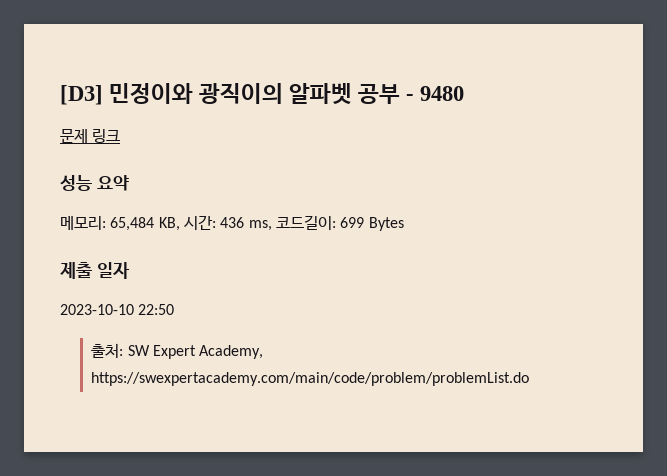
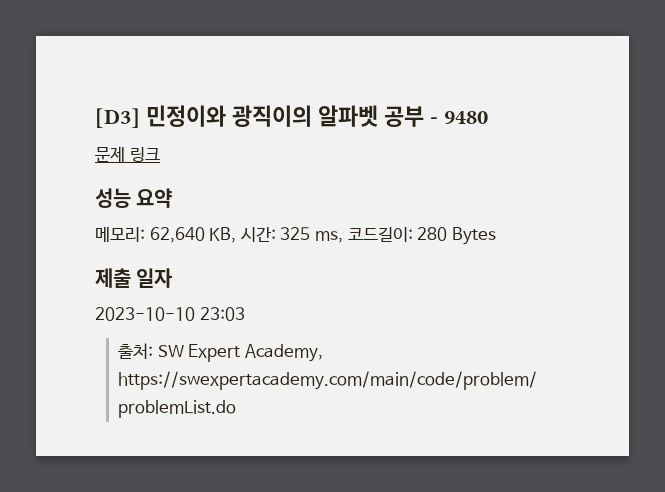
- 메모리: 65,484 KB, 시간: 436 ms, 코드길이: 699 Bytes
+ 메모리: 62,640 KB, 시간: 325 ms, 코드길이: 280 Bytes
- 2023-10-10 22:50
+ 2023-10-10 23:03

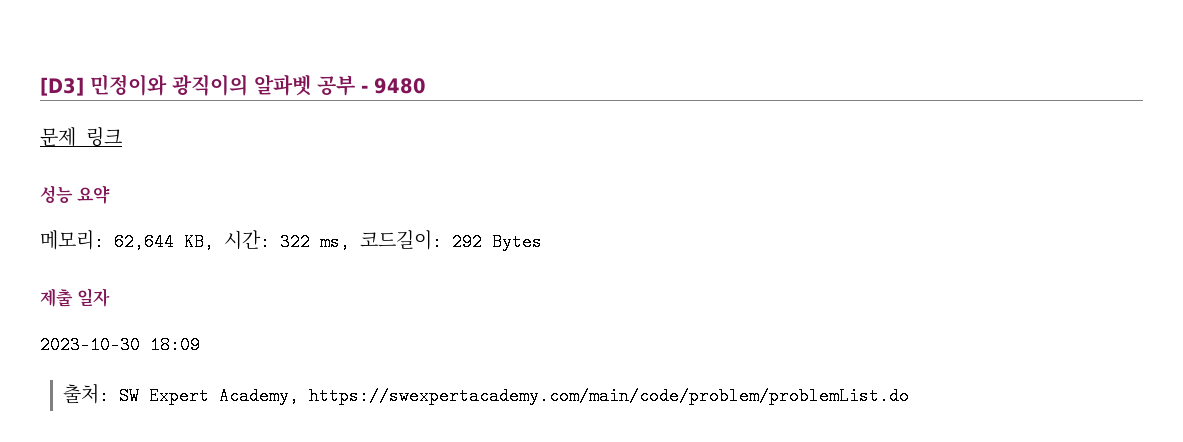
- 메모리: 62,640 KB, 시간: 325 ms, 코드길이: 280 Bytes
+ 메모리: 62,644 KB, 시간: 322 ms, 코드길이: 292 Bytes
- 2023-10-10 23:03
+ 2023-10-30 18:09

